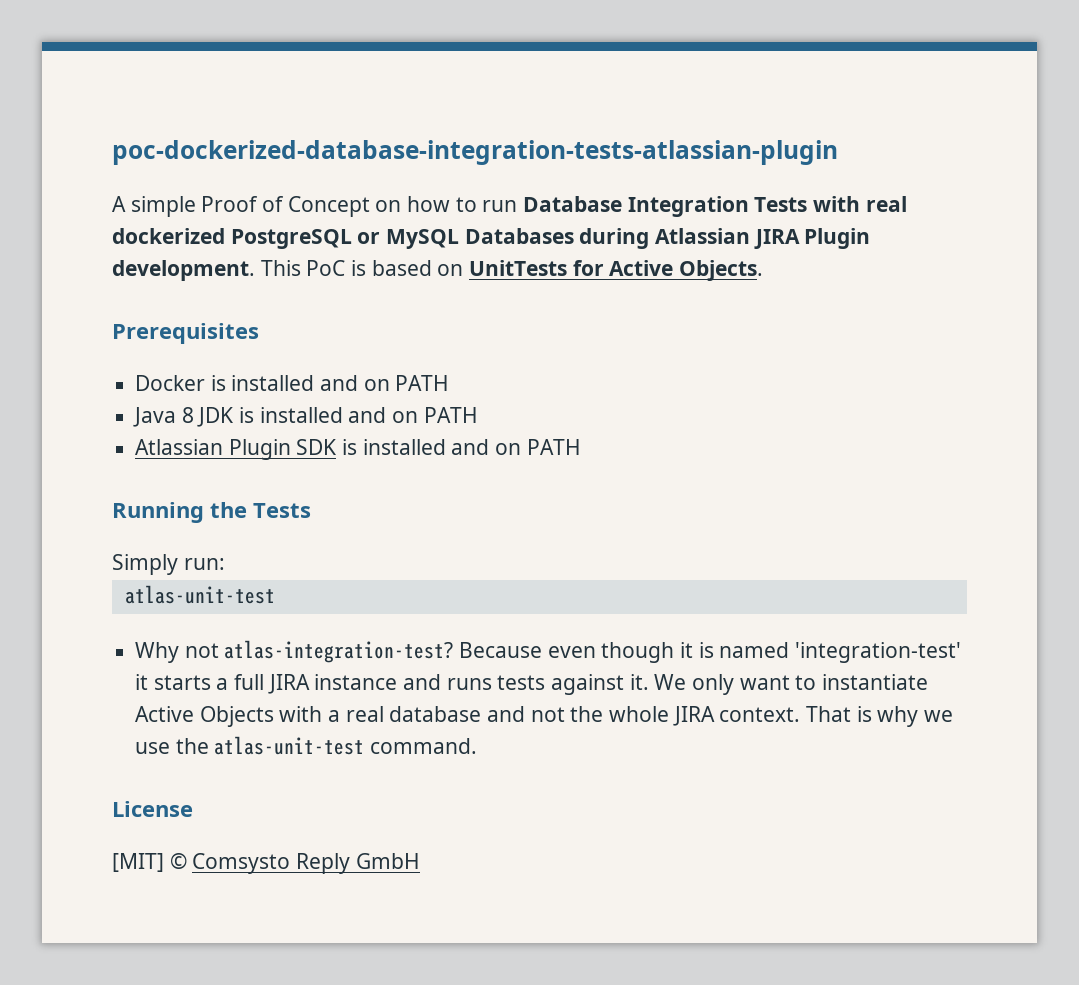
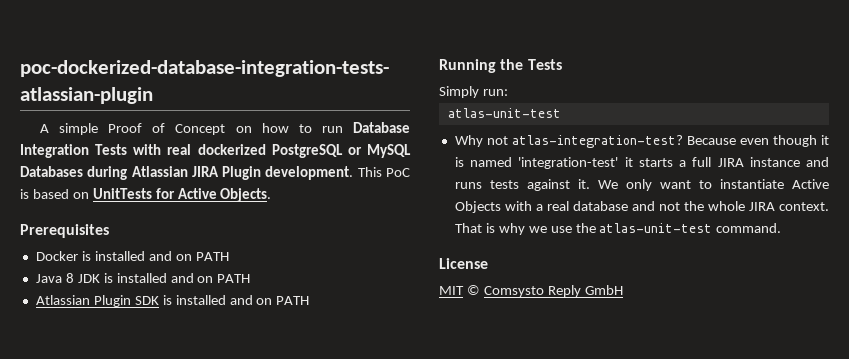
- [MIT] © Comsysto Reply GmbH
+ MIT © Comsysto Reply GmbH

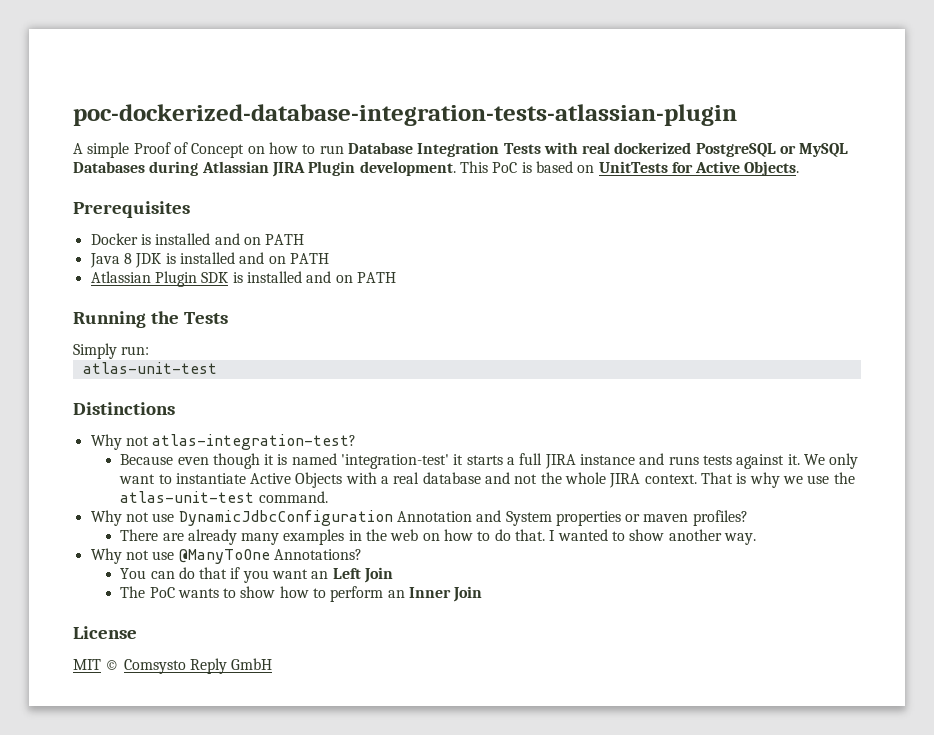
+ Distinctions
- Why not atlas-integration-test? Because even though it is named 'integration-test' it starts a full JIRA instance and runs tests against it.
+ Why not atlas-integration-test?
+ Because even though it is named 'integration-test' it starts a full JIRA instance and runs tests against it.
+ Why not use DynamicJdbcConfiguration Annotation and System properties or maven profiles?
+ There are already many examples in the web on how to do that. I wanted to show another way.
+ Why not use @ManyToOne Annotations?
+ You can do that if you want an Left Join
+ The PoC wants to show how to perform an Inner Join

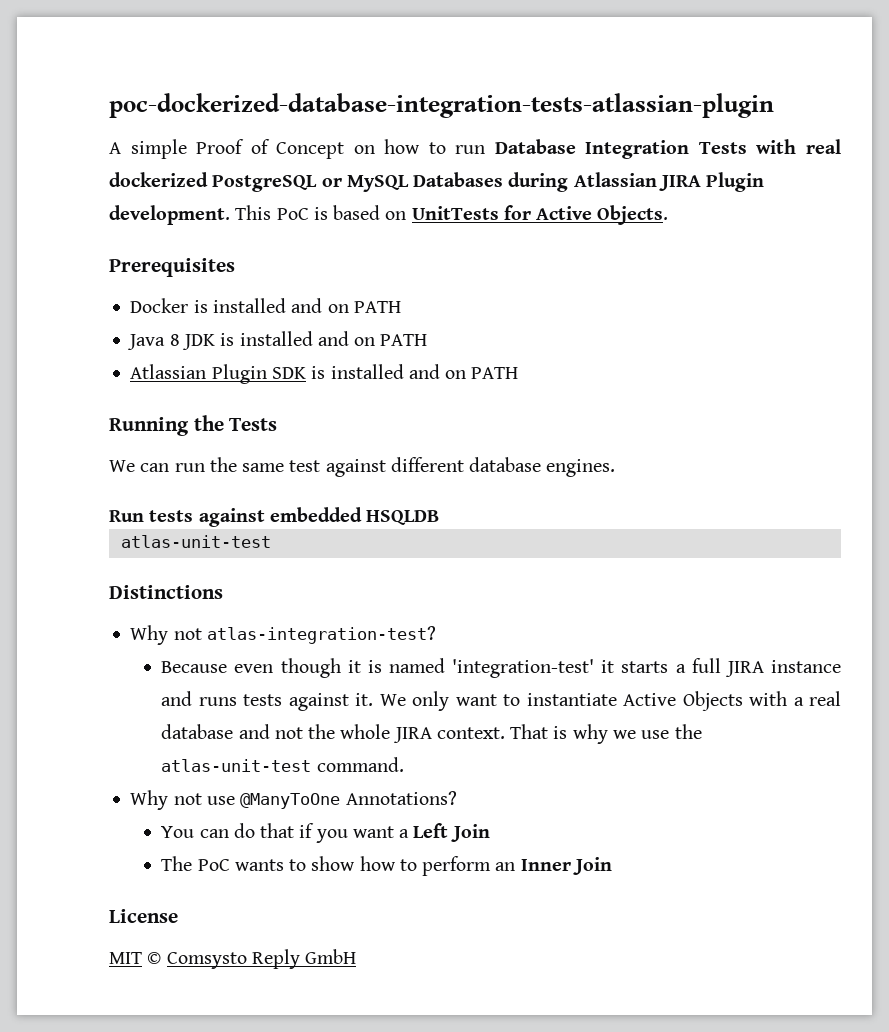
- Simply run:
+ We can run the same test against different database engines.
+ Run tests against embedded HSQLDB
- Why not use DynamicJdbcConfiguration Annotation and System properties or maven profiles?
- There are already many examples in the web on how to do that. I wanted to show another way.
- You can do that if you want an Left Join
+ You can do that if you want a Left Join

